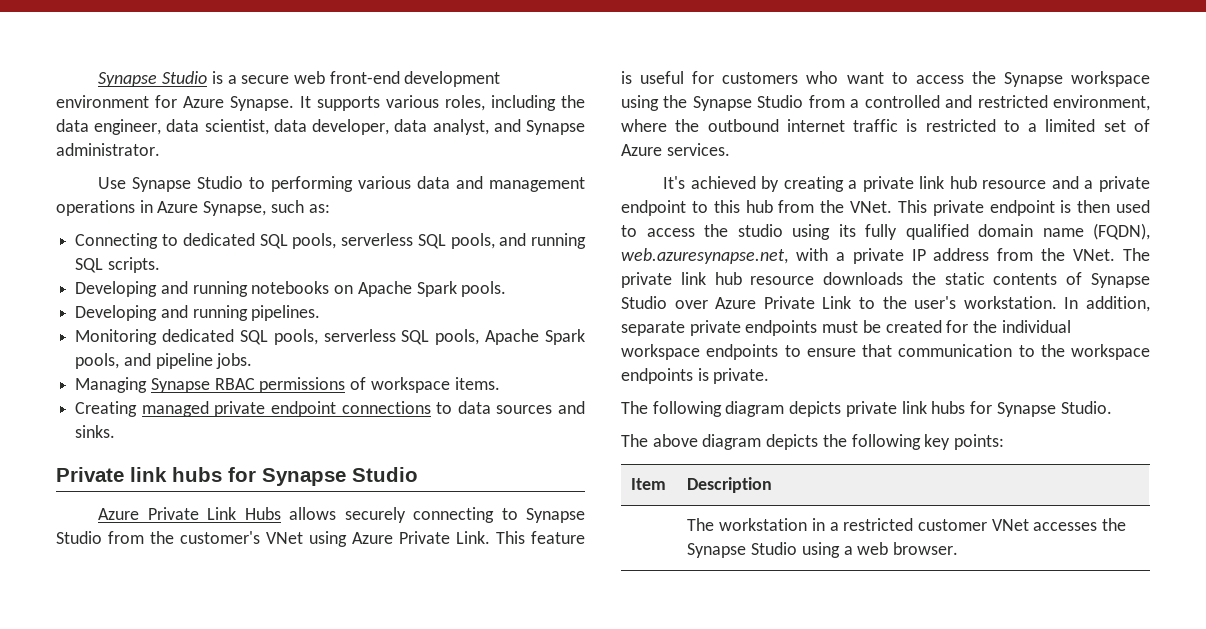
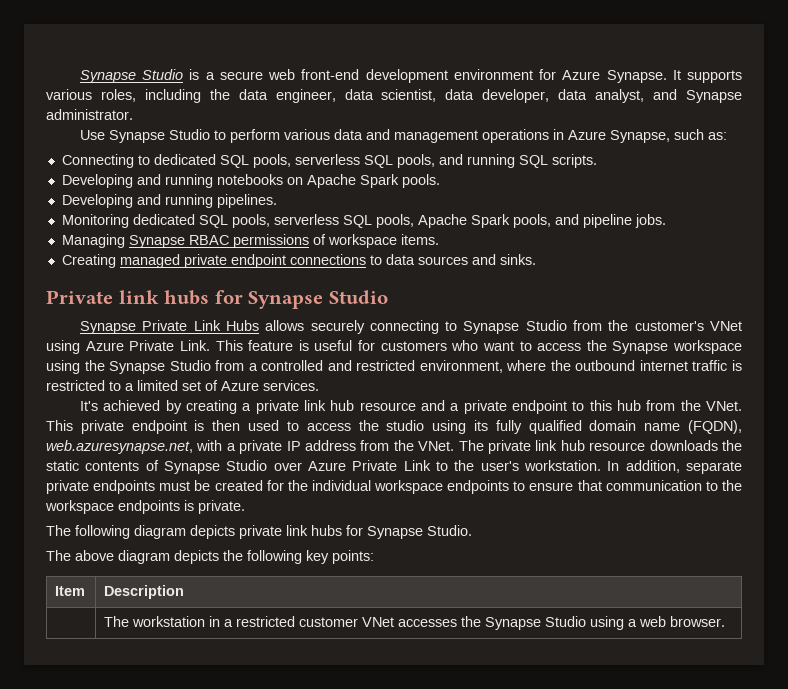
- Use Synapse Studio to performing various data and management operations in Azure Synapse, such as:
+ Use Synapse Studio to perform various data and management operations in Azure Synapse, such as:
- Azure Private Link Hubs allows securely connecting to Synapse Studio from the customer's VNet using Azure Private Link.
+ Synapse Private Link Hubs allows securely connecting to Synapse Studio from the customer's VNet using Azure Private Link.

